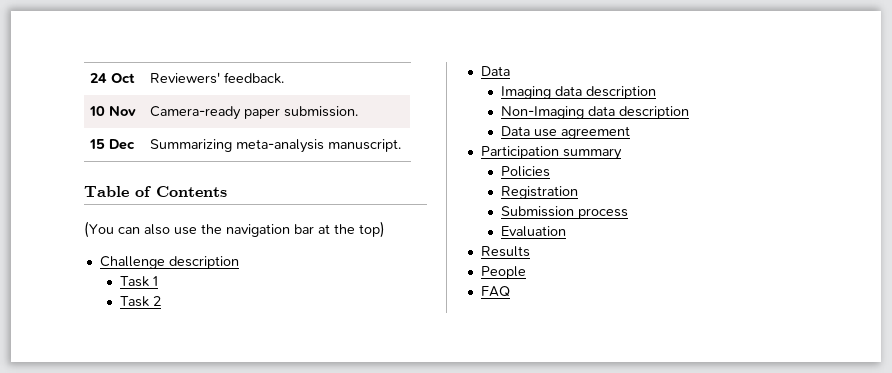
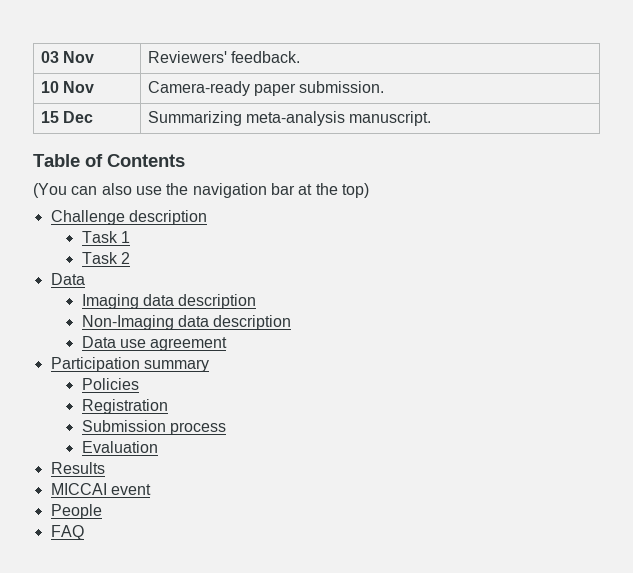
- 24 Oct | Reviewers' feedback.
+ 03 Nov | Reviewers' feedback.
+ MICCAI event

